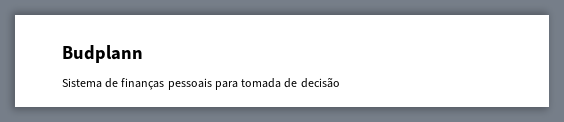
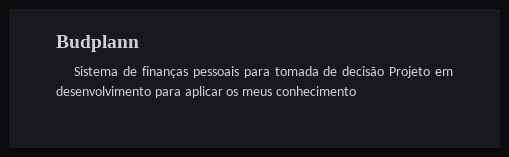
- Sistema de finanças pessoais para tomada de decisão
+ Sistema de finanças pessoais para tomada de decisão Projeto em desenvolvimento para aplicar os meus conhecimento

